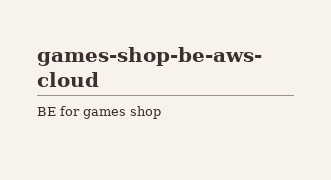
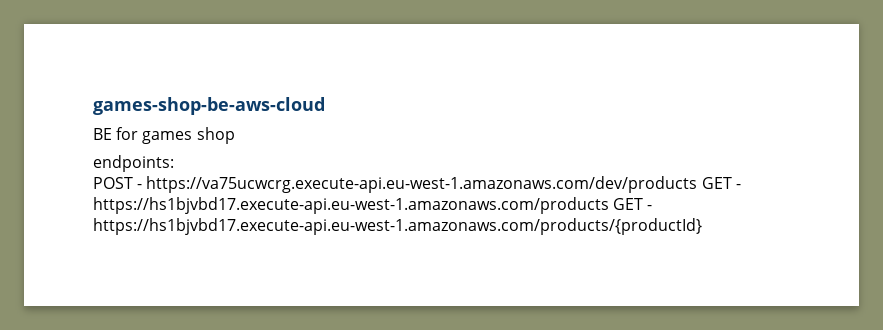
+ endpoints:
+ POST - https://va75ucwcrg.execute-api.eu-west-1.amazonaws.com/dev/products GET - https://hs1bjvbd17.execute-api.eu-west-1.amazonaws.com/products GET - https://hs1bjvbd17.execute-api.eu-west-1.amazonaws.com/products/{productId}

